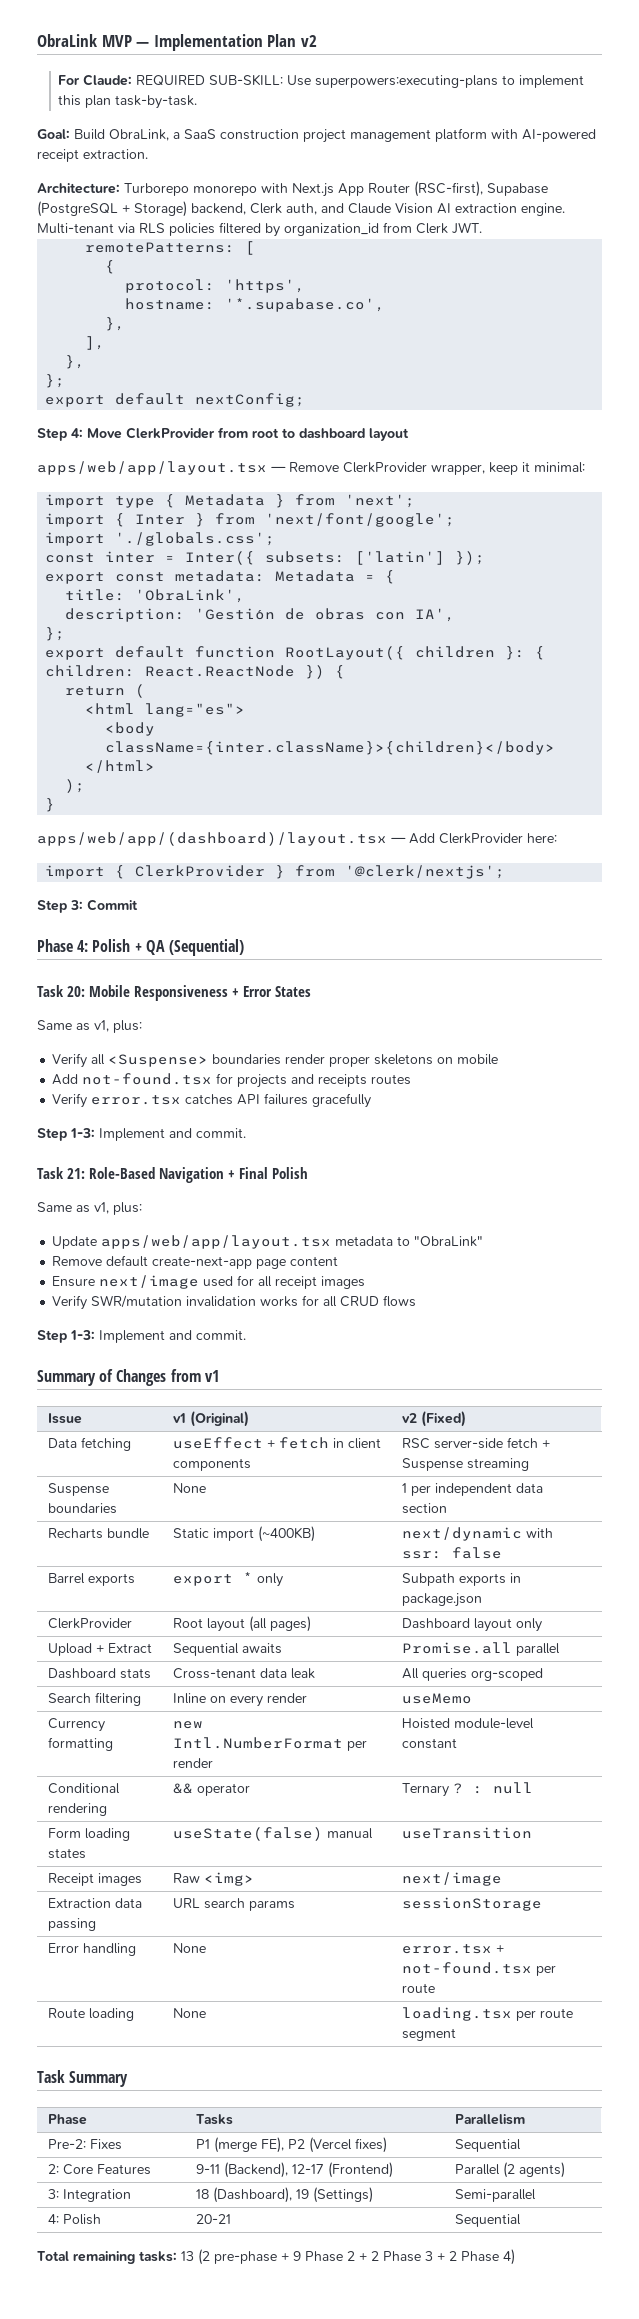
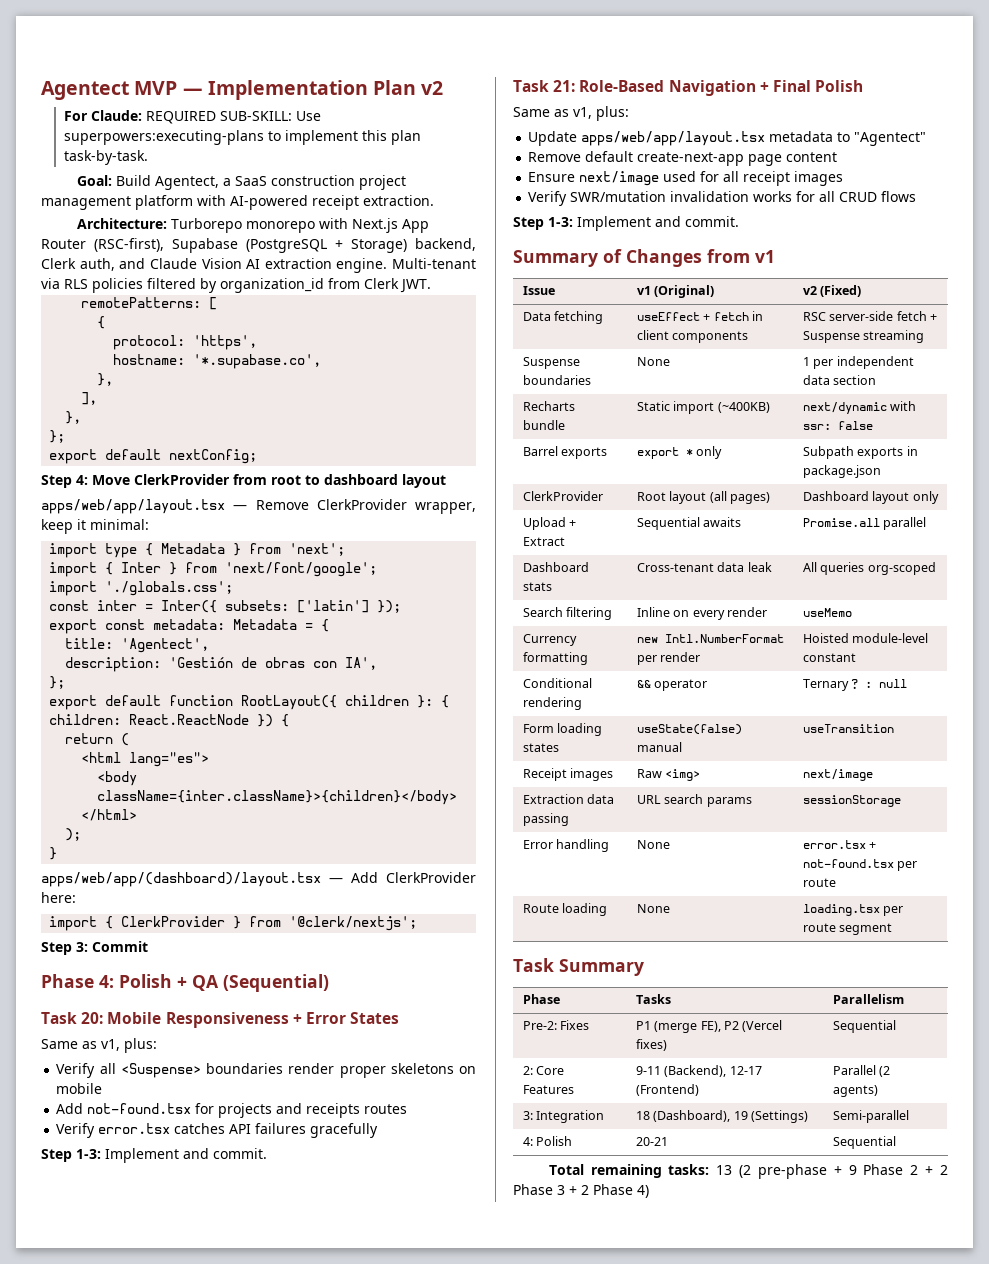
- ObraLink MVP — Implementation Plan v2
+ Agentect MVP — Implementation Plan v2
- Goal: Build ObraLink, a SaaS construction project management platform with AI-powered receipt extraction.
+ Goal: Build Agentect, a SaaS construction project management platform with AI-powered receipt extraction.
- title: 'ObraLink',
+ title: 'Agentect',
- Update apps/web/app/layout.tsx metadata to "ObraLink"
+ Update apps/web/app/layout.tsx metadata to "Agentect"

